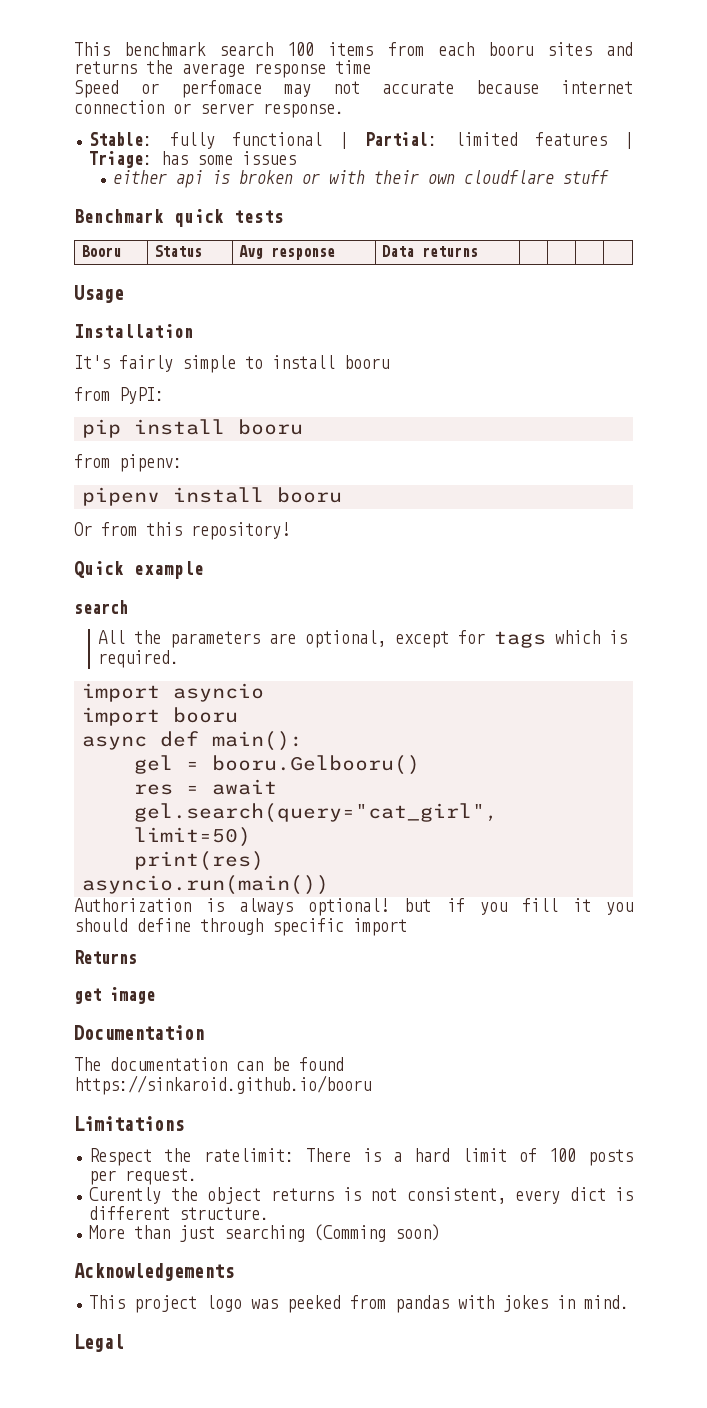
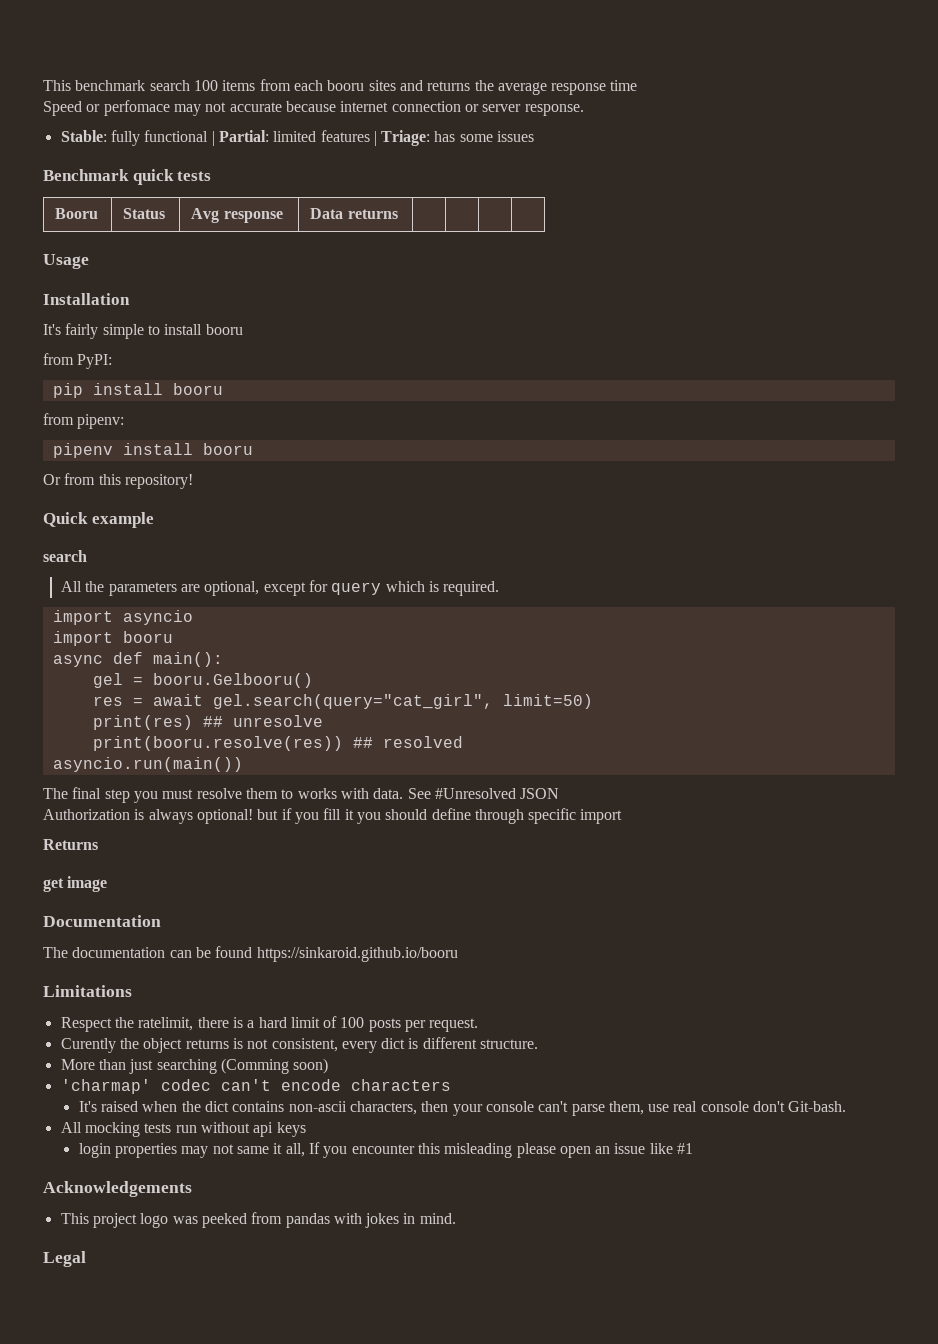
- either api is broken or with their own cloudflare stuff
- All the parameters are optional, except for tags which is required.
+ All the parameters are optional, except for query which is required.
- print(res)
+ print(res) ## unresolve
+ print(booru.resolve(res)) ## resolved
  asyncio.run(main())
+ The final step you must resolve them to works with data. See #Unresolved JSON
- Respect the ratelimit: There is a hard limit of 100 posts per request.
+ Respect the ratelimit, there is a hard limit of 100 posts per request.
+ 'charmap' codec can't encode characters
+ It's raised when the dict contains non-ascii characters, then your console can't parse them, use real console don't Git-bash.
+ All mocking tests run without api keys
+ login properties may not same it all, If you encounter this misleading please open an issue like #1

